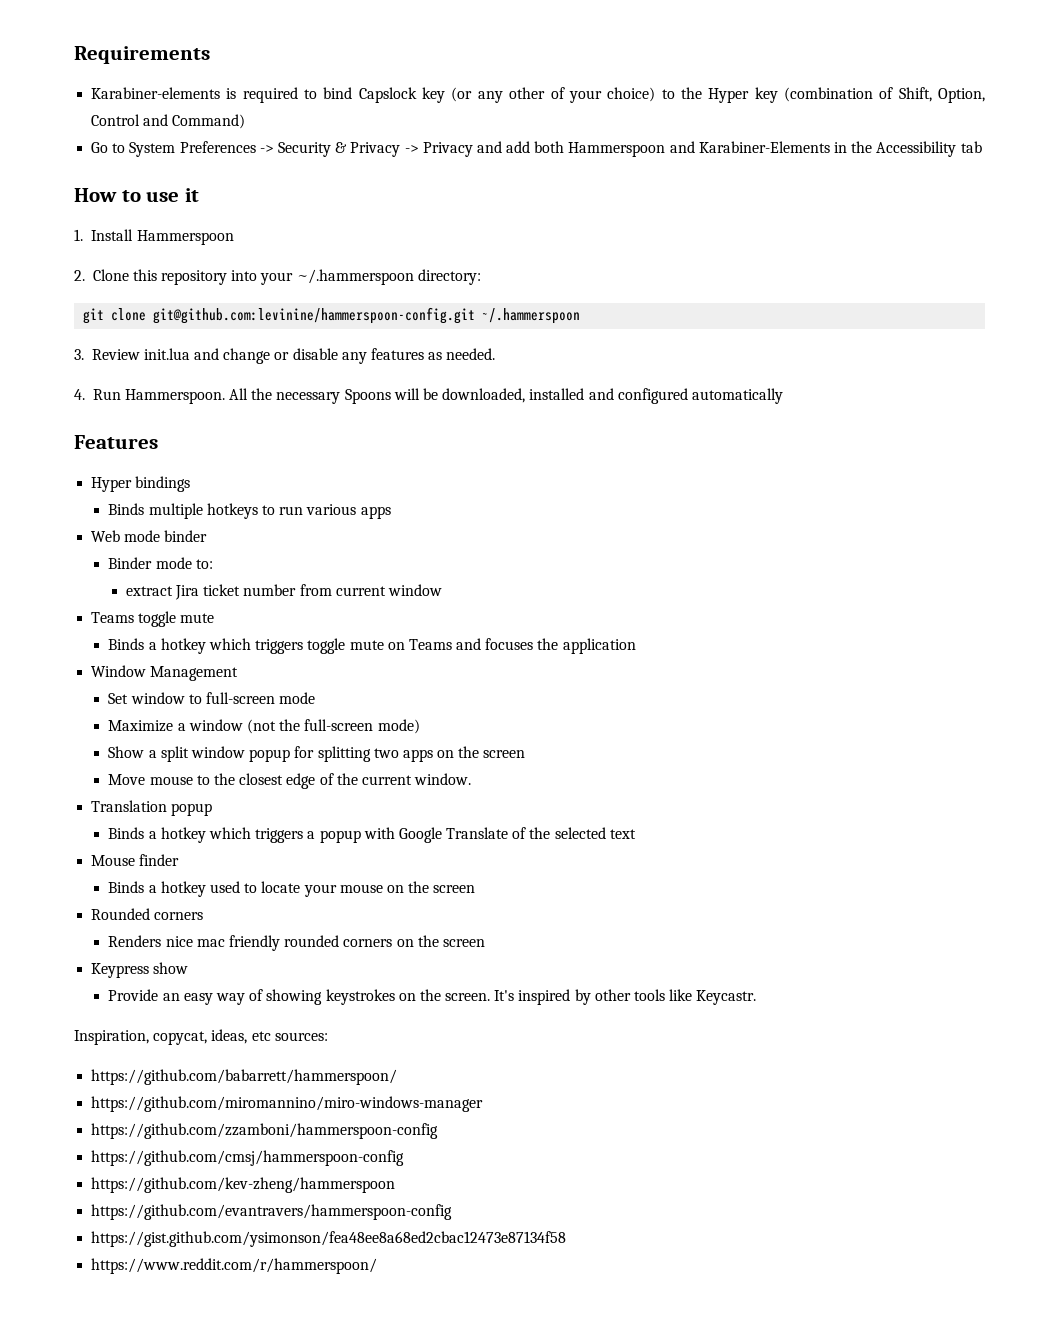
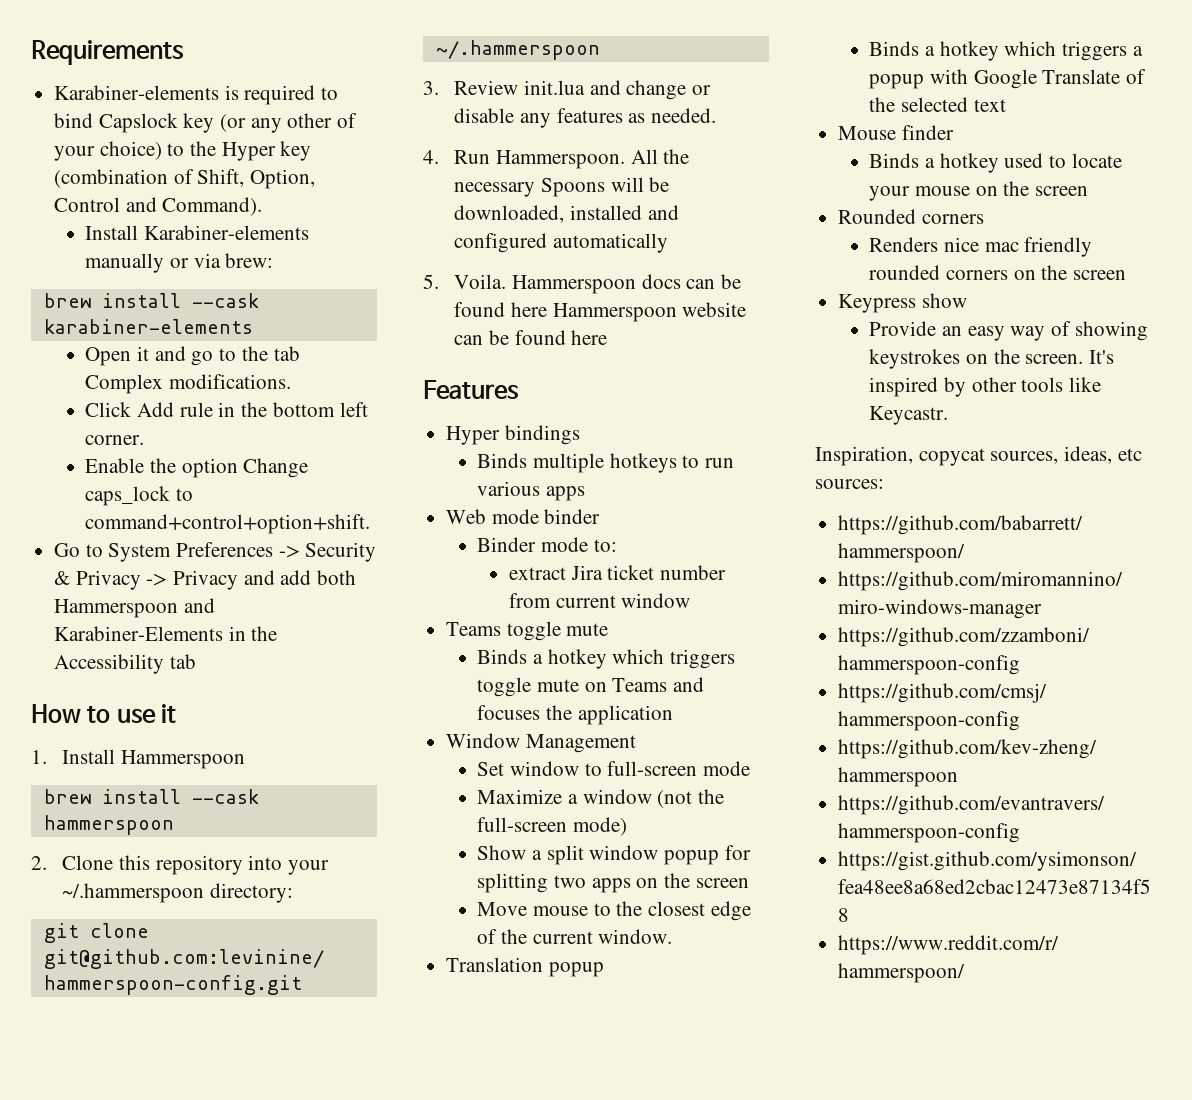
- Karabiner-elements is required to bind Capslock key (or any other of your choice) to the Hyper key (combination of Shift, Option, Control and Command)
+ Karabiner-elements is required to bind Capslock key (or any other of your choice) to the Hyper key (combination of Shift, Option, Control and Command).
+ Install Karabiner-elements manually or via brew:
+ brew install --cask karabiner-elements
+ Open it and go to the tab Complex modifications.
+ Click Add rule in the bottom left corner.
+ Enable the option Change caps_lock to command+control+option+shift.
+ brew install --cask hammerspoon
+ 5. Voila. Hammerspoon docs can be found here Hammerspoon website can be found here
- Inspiration, copycat, ideas, etc sources:
+ Inspiration, copycat sources, ideas, etc sources:

